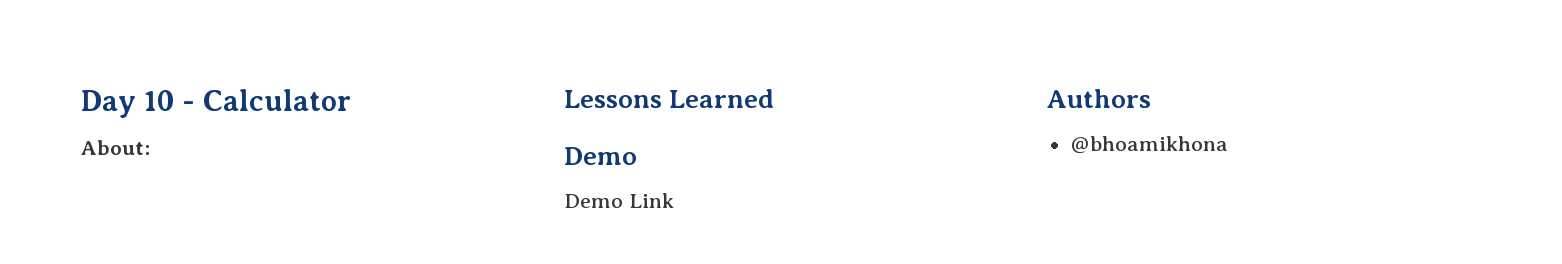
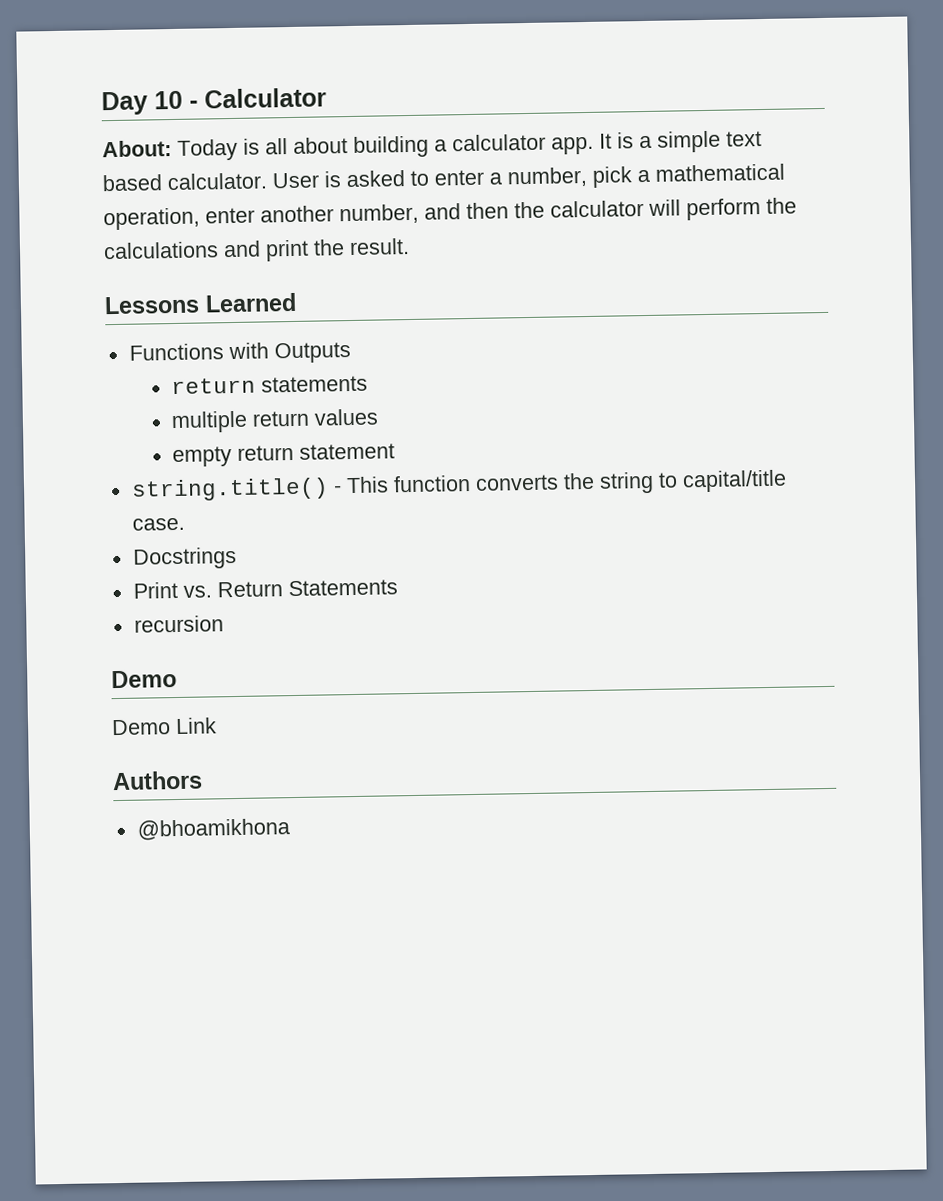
- About:
+ About: Today is all about building a calculator app. It is a simple text based calculator. User is asked to enter a number, pick a mathematical operation, enter another number, and then the calculator will perform the calculations and print the result.
  Lessons Learned
+ Functions with Outputs
+ return statements
+ multiple return values
+ empty return statement
+ string.title() - This function converts the string to capital/title case.
+ Docstrings
+ Print vs. Return Statements
+ recursion

